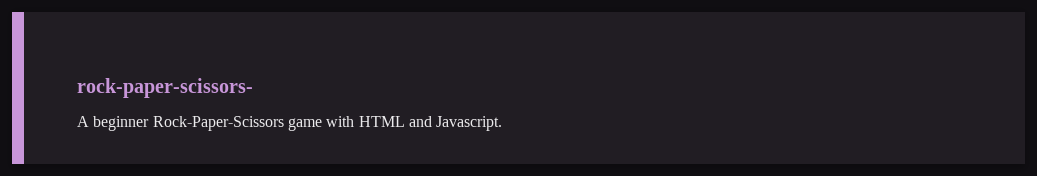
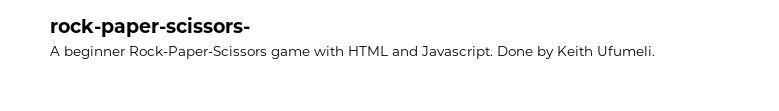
+ Done by Keith Ufumeli.

